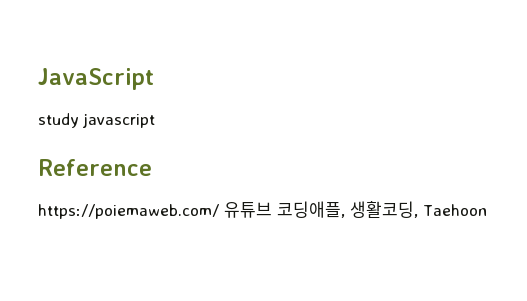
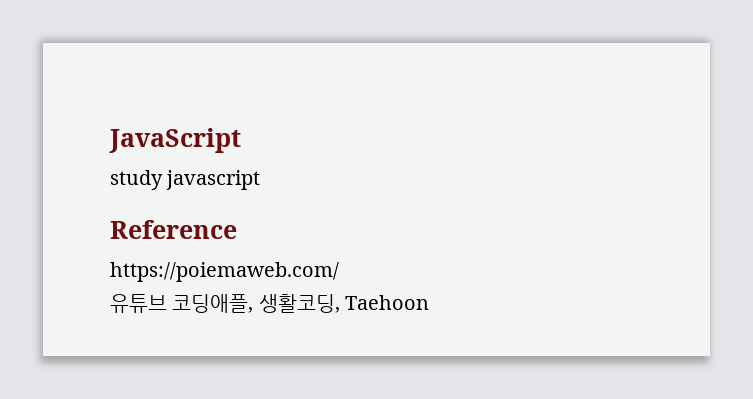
- https://poiemaweb.com/ 유튜브 코딩애플, 생활코딩, Taehoon
+ https://poiemaweb.com/
+ 유튜브 코딩애플, 생활코딩, Taehoon

